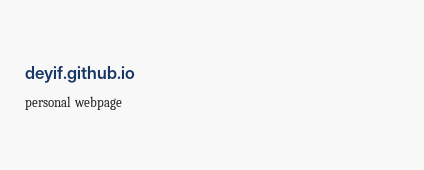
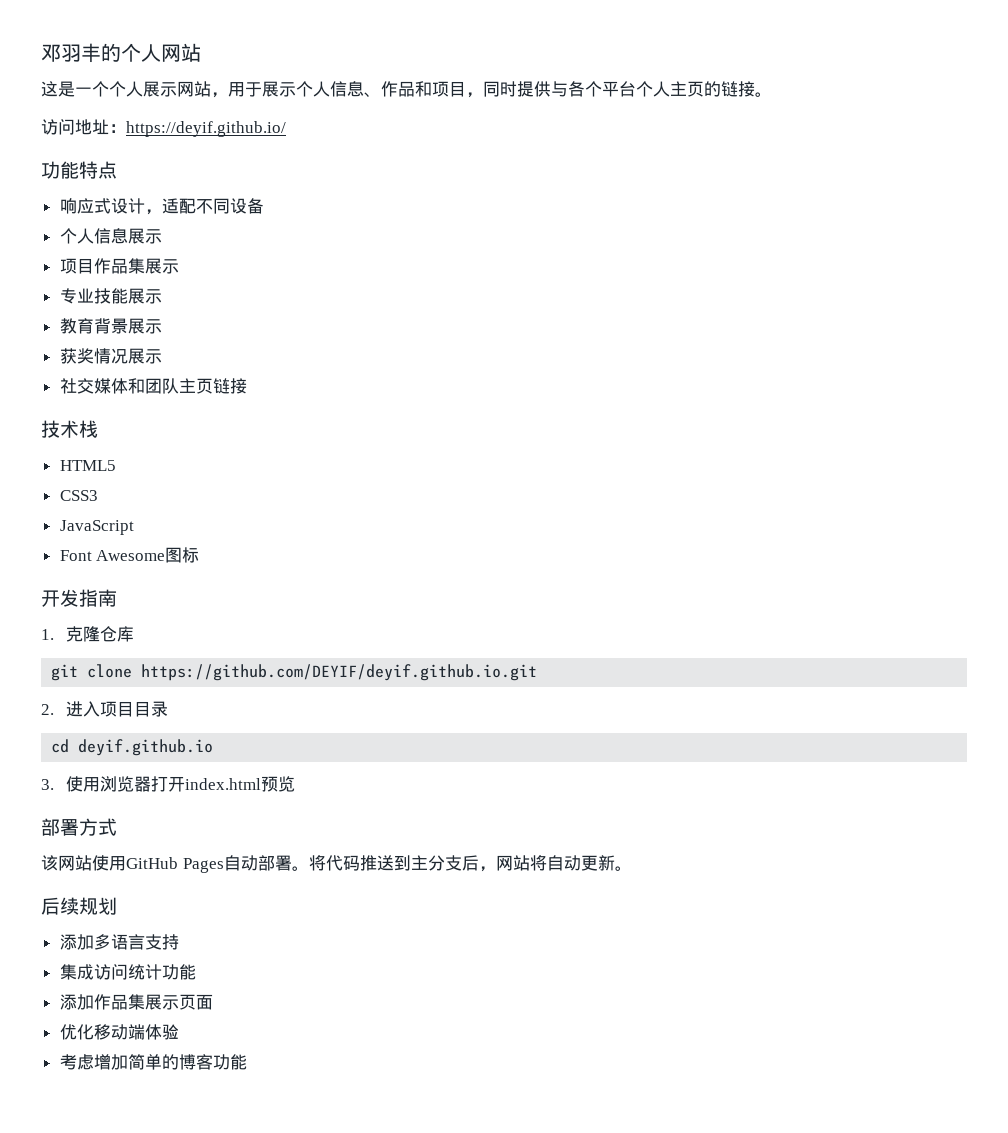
- deyif.github.io
- personal webpage
+ 邓羽丰的个人网站
+ 这是一个个人展示网站，用于展示个人信息、作品和项目，同时提供与各个平台个人主页的链接。
+ 访问地址：https://deyif.github.io/
+ 功能特点
+ 响应式设计，适配不同设备
+ 个人信息展示
+ 项目作品集展示
+ 专业技能展示
+ 教育背景展示
+ 获奖情况展示
+ 社交媒体和团队主页链接
+ 技术栈
+ HTML5
+ CSS3
+ JavaScript
+ Font Awesome图标
+ 开发指南
+ 1.克隆仓库
+ git clone https://github.com/DEYIF/deyif.github.io.git
+ 2.进入项目目录
+ cd deyif.github.io
+ 3.使用浏览器打开index.html预览
+ 部署方式
+ 该网站使用GitHub Pages自动部署。将代码推送到主分支后，网站将自动更新。
+ 后续规划
+ 添加多语言支持
+ 集成访问统计功能
+ 添加作品集展示页面
+ 优化移动端体验
+ 考虑增加简单的博客功能

